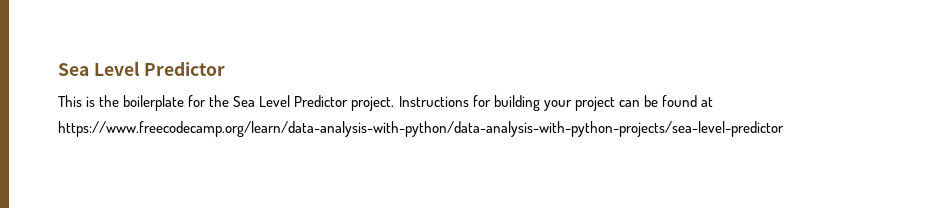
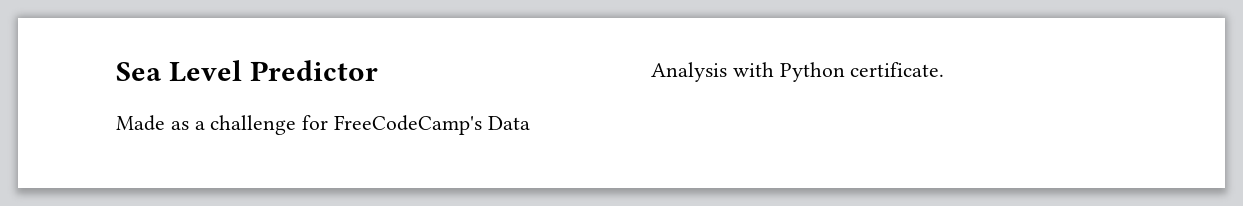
- This is the boilerplate for the Sea Level Predictor project. Instructions for building your project can be found at https://www.freecodecamp.org/learn/data-analysis-with-python/data-analysis-with-python-projects/sea-level-predictor
+ Made as a challenge for FreeCodeCamp's Data Analysis with Python certificate.

